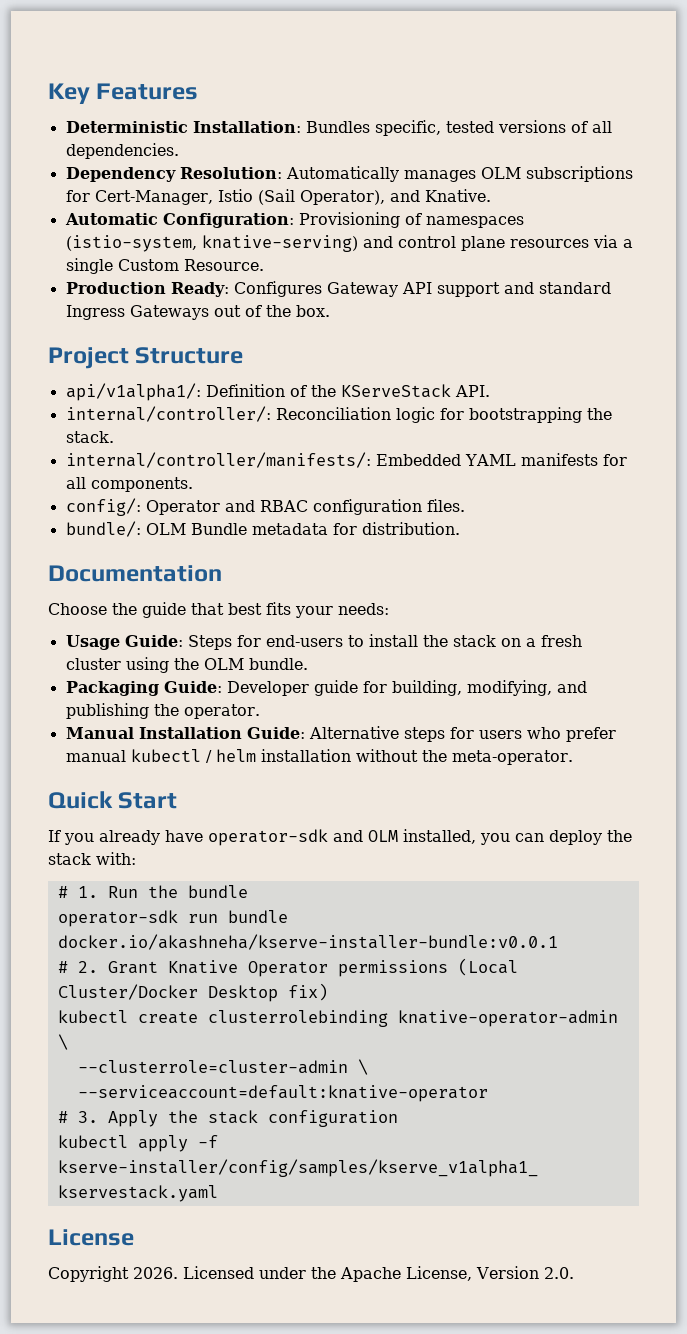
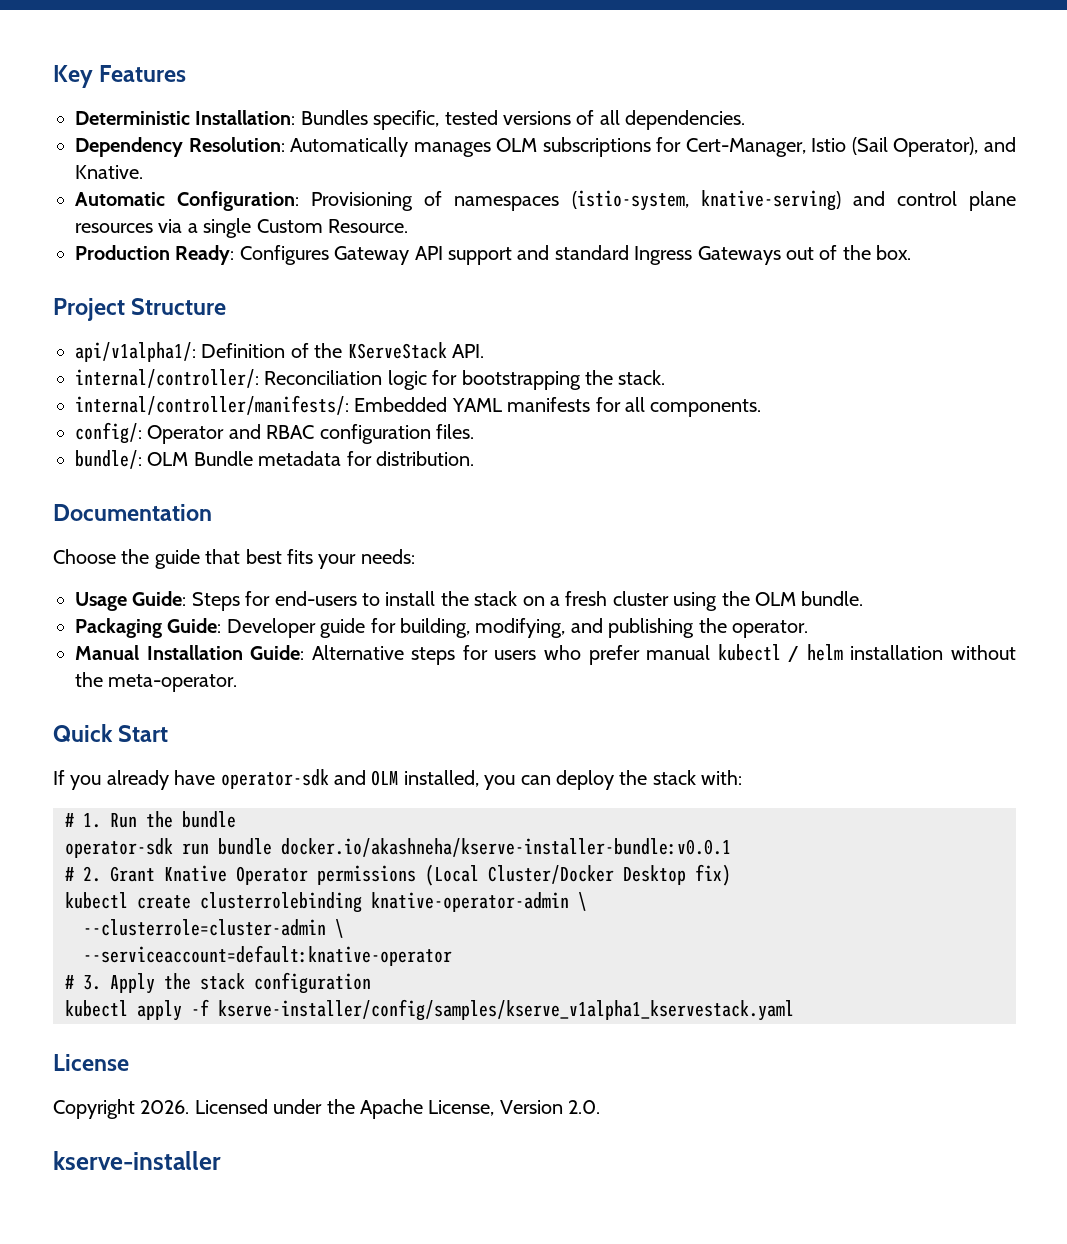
+ kserve-installer

